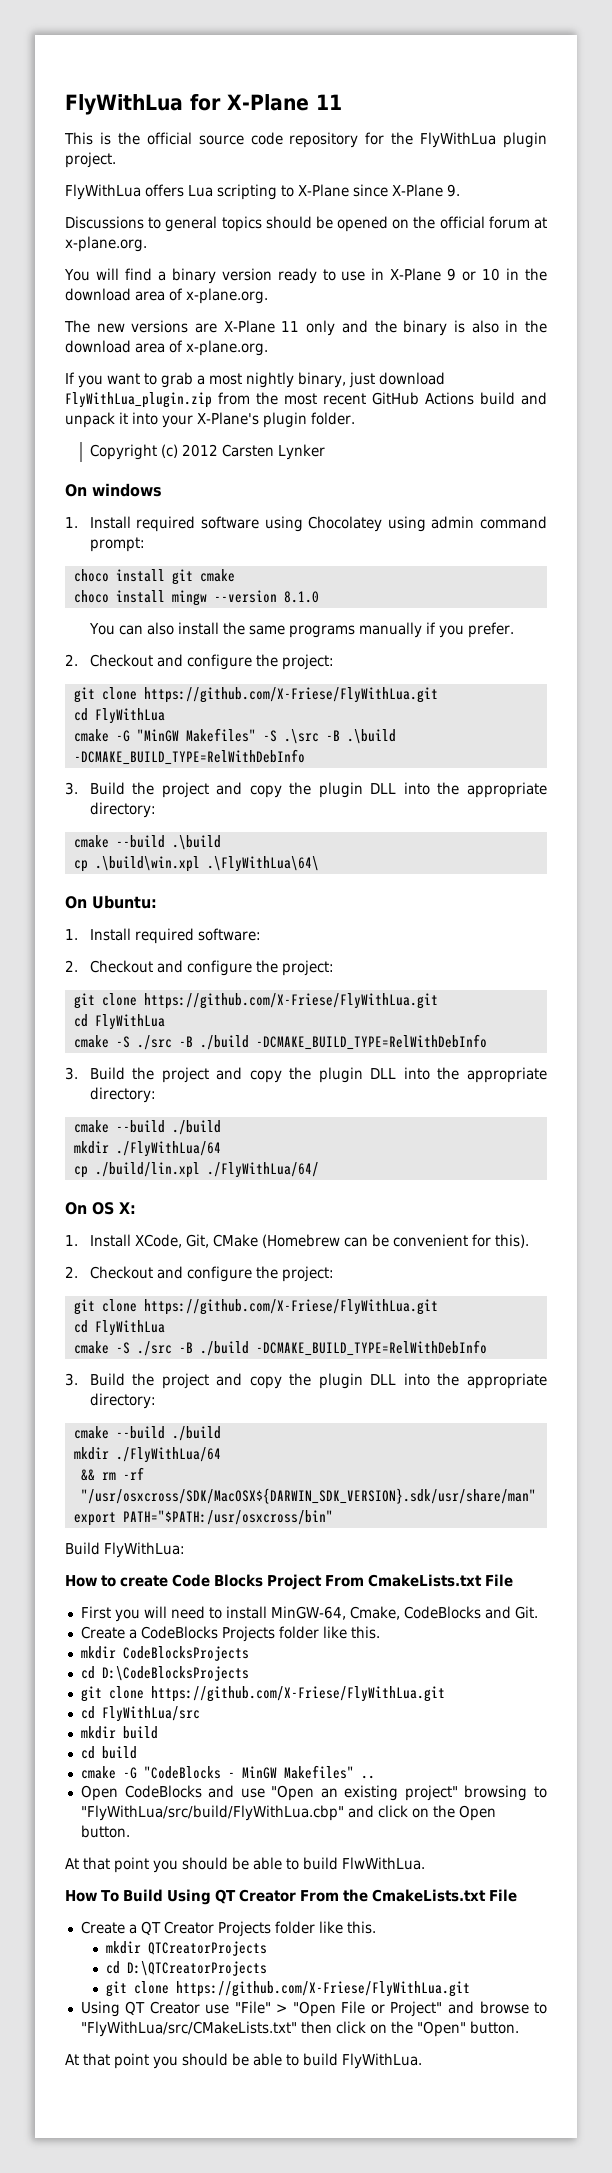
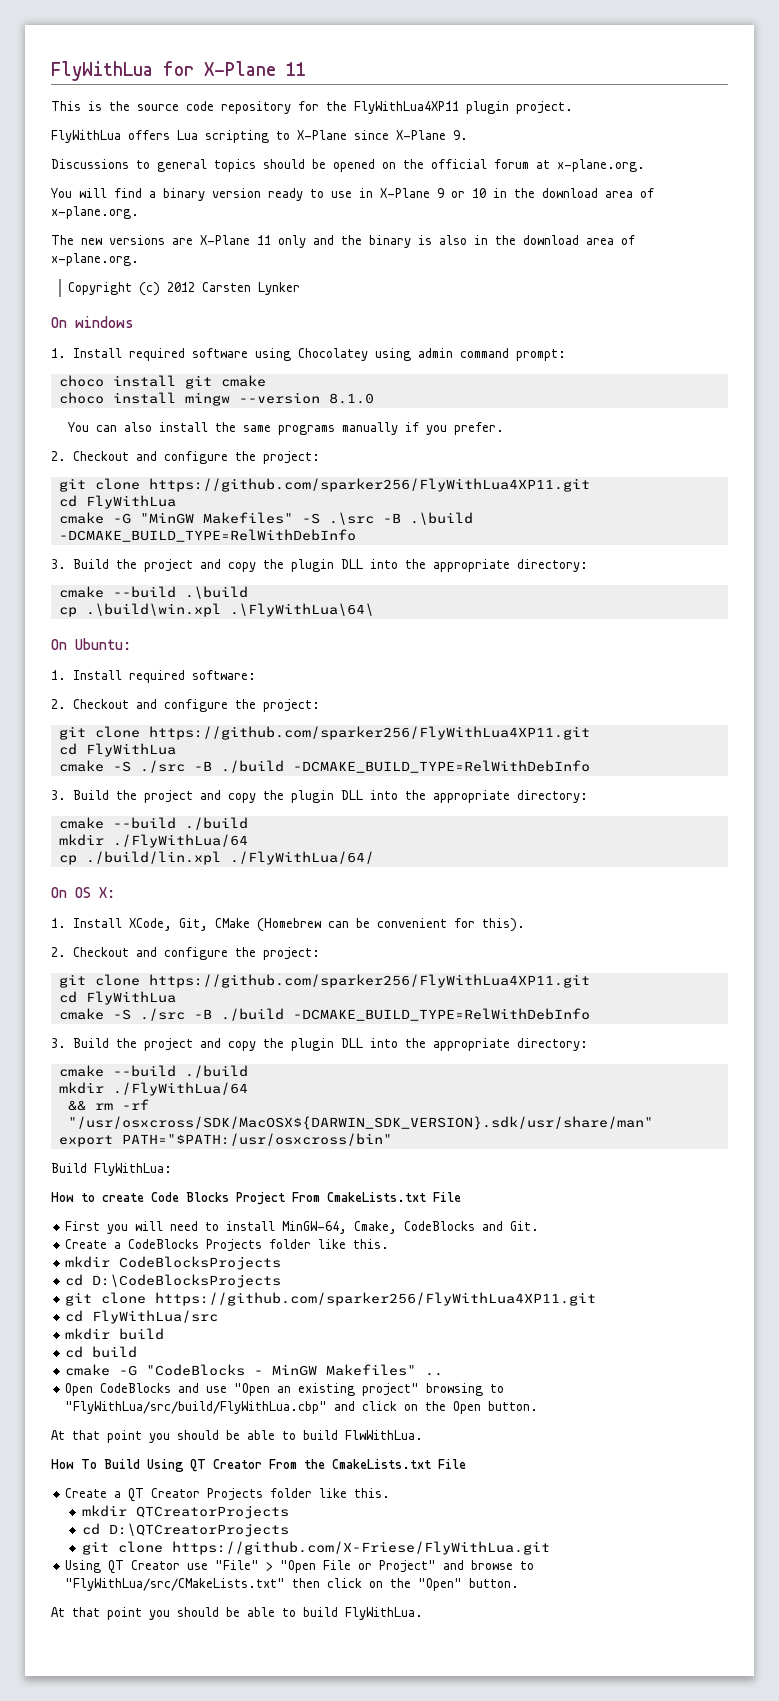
- This is the official source code repository for the FlyWithLua plugin project.
+ This is the source code repository for the FlyWithLua4XP11 plugin project.
- If you want to grab a most nightly binary, just download FlyWithLua_plugin.zip from the most recent GitHub Actions build and unpack it into your X-Plane's plugin folder.
  You can also install the same programs manually if you prefer.
  2. Checkout and configure the project:
- git clone https://github.com/X-Friese/FlyWithLua.git
+ git clone https://github.com/sparker256/FlyWithLua4XP11.git
  1. Install required software:
  2. Checkout and configure the project:
- git clone https://github.com/X-Friese/FlyWithLua.git
+ git clone https://github.com/sparker256/FlyWithLua4XP11.git
  1. Install XCode, Git, CMake (Homebrew can be convenient for this).
  2. Checkout and configure the project:
- git clone https://github.com/X-Friese/FlyWithLua.git
+ git clone https://github.com/sparker256/FlyWithLua4XP11.git
  cd D:\CodeBlocksProjects
- git clone https://github.com/X-Friese/FlyWithLua.git
+ git clone https://github.com/sparker256/FlyWithLua4XP11.git

